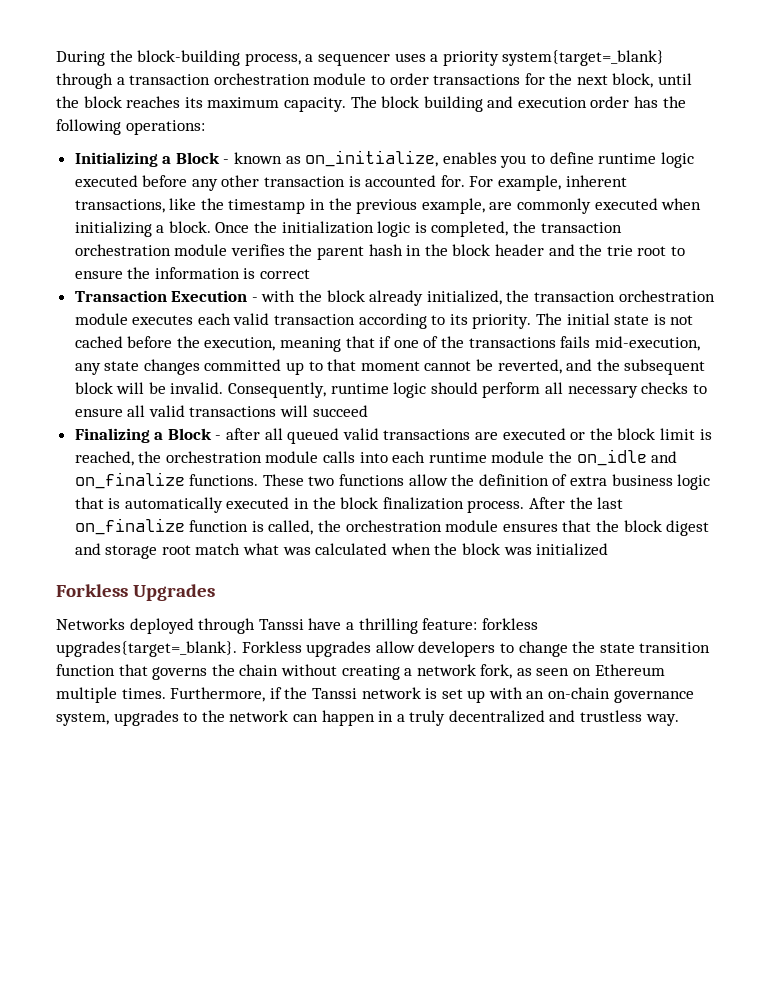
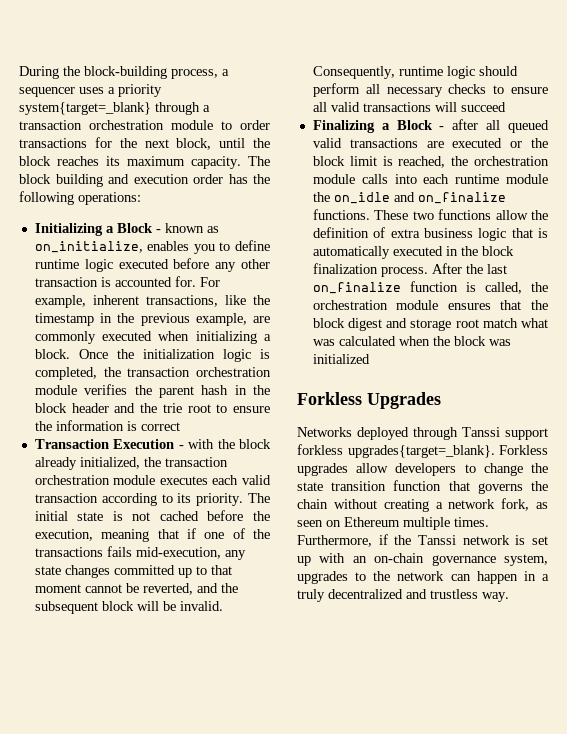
- Networks deployed through Tanssi have a thrilling feature: forkless upgrades{target=_blank}.
+ Networks deployed through Tanssi support forkless upgrades{target=_blank}.

